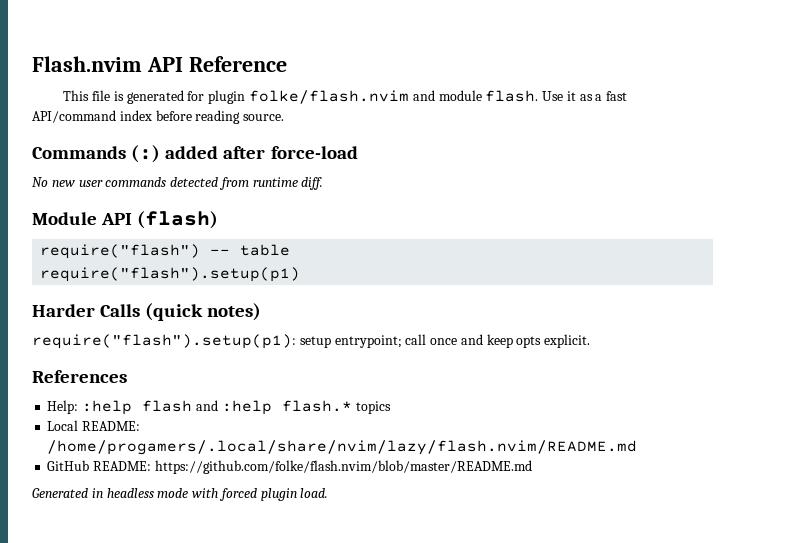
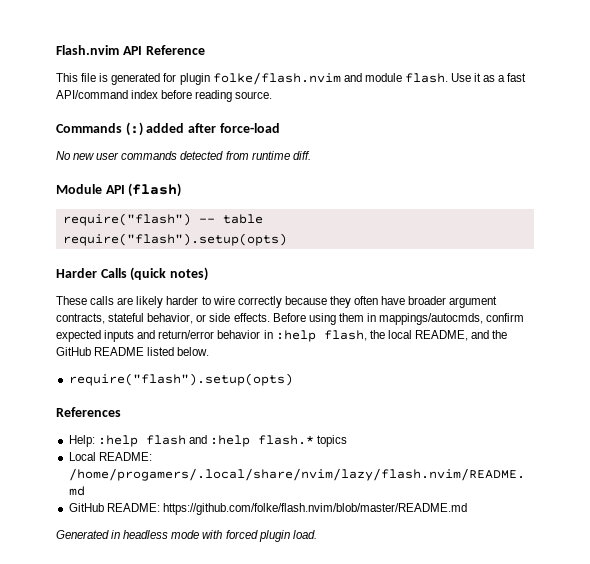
  require("flash") -- table
- require("flash").setup(p1)
+ require("flash").setup(opts)
- require("flash").setup(p1): setup entrypoint; call once and keep opts explicit.
+ These calls are likely harder to wire correctly because they often have broader argument contracts, stateful behavior, or side effects. Before using them in mappings/autocmds, confirm expected inputs and return/error behavior in :help flash, the local README, and the GitHub README listed below.
+ require("flash").setup(opts)

